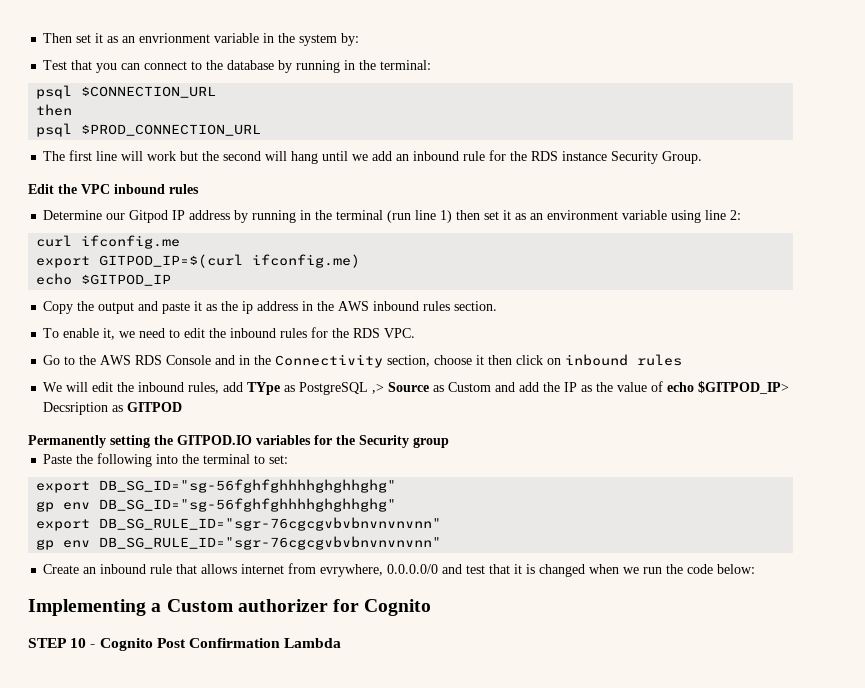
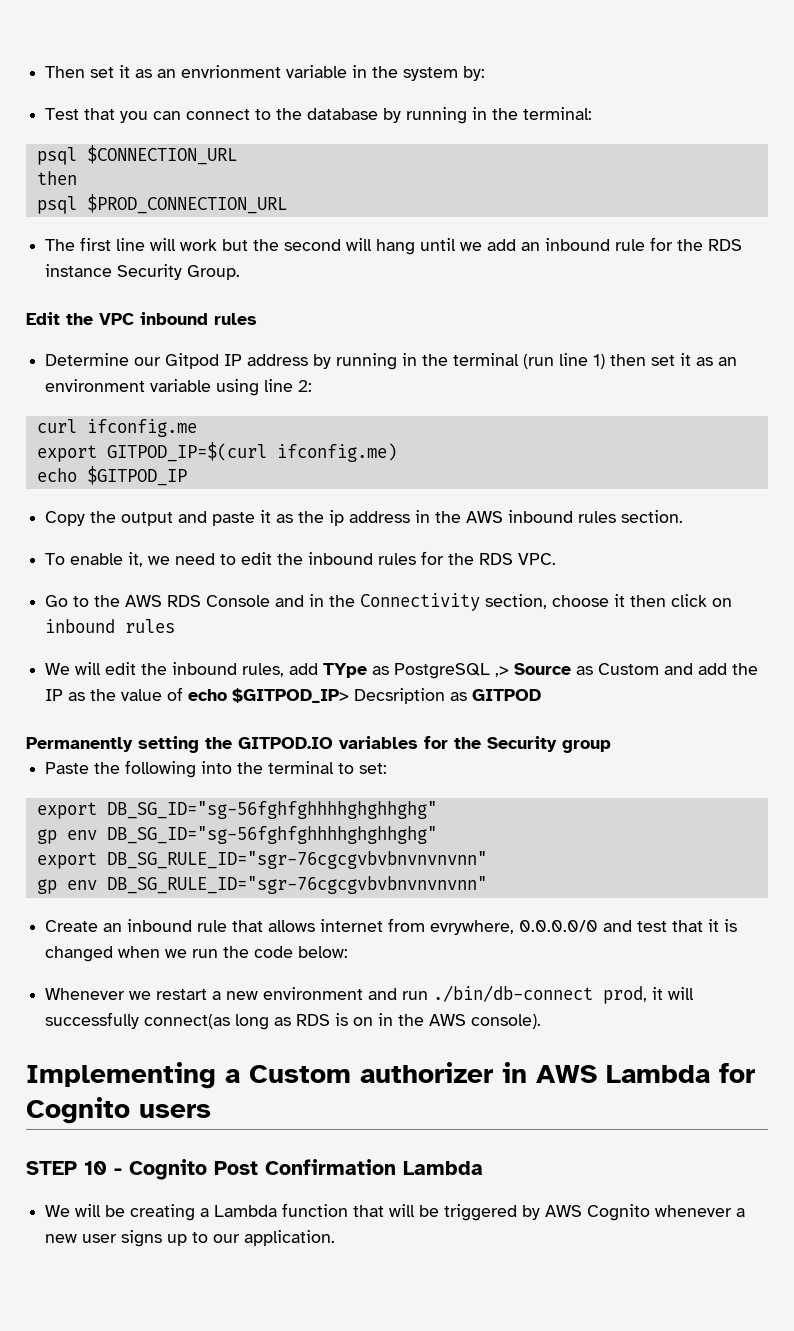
+ Whenever we restart a new environment and run ./bin/db-connect prod, it will successfully connect(as long as RDS is on in the AWS console).
- Implementing a Custom authorizer for Cognito
+ Implementing a Custom authorizer in AWS Lambda for Cognito users
+ We will be creating a Lambda function that will be triggered by AWS Cognito whenever a new user signs up to our application.

